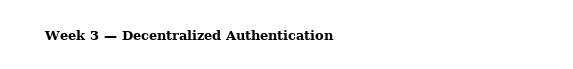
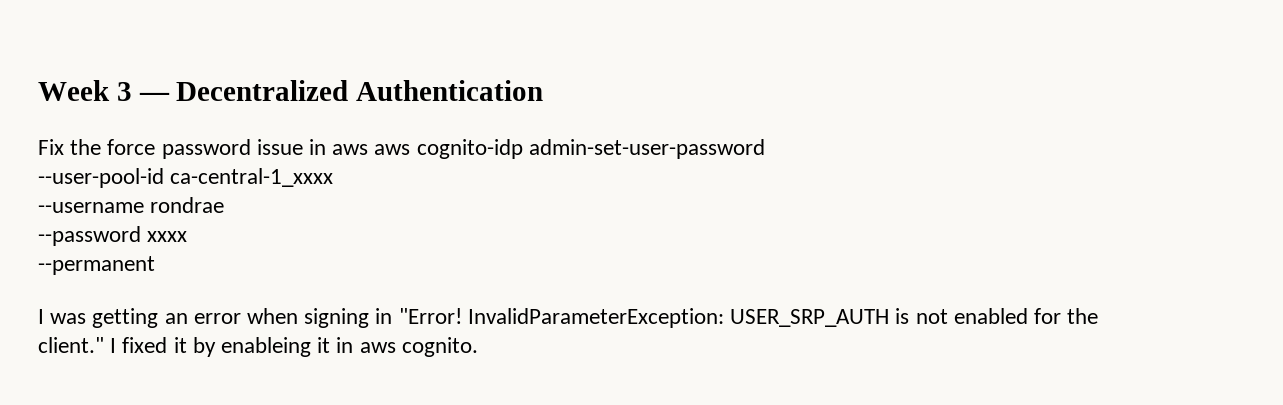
+ Fix the force password issue in aws aws cognito-idp admin-set-user-password
+ --user-pool-id ca-central-1_xxxx
+ --username rondrae
+ --password xxxx
+ --permanent
+ I was getting an error when signing in "Error! InvalidParameterException: USER_SRP_AUTH is not enabled for the client." I fixed it by enableing it in aws cognito.

